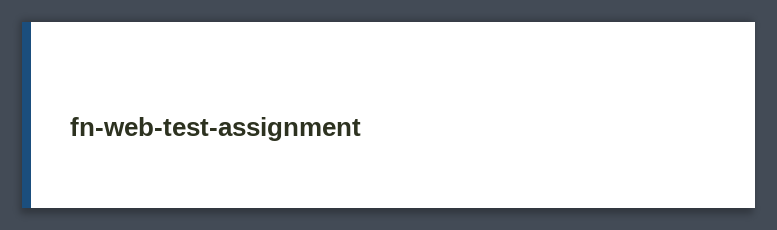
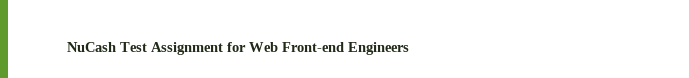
- fn-web-test-assignment
+ NuCash Test Assignment for Web Front-end Engineers

